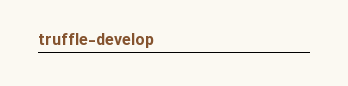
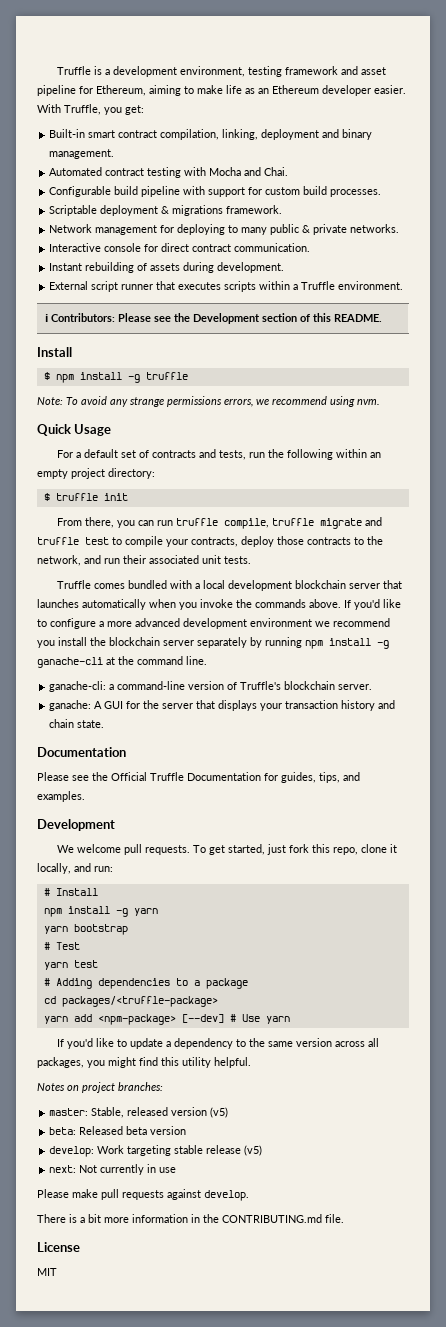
- truffle-develop
+ Truffle is a development environment, testing framework and asset pipeline for Ethereum, aiming to make life as an Ethereum developer easier. With Truffle, you get:
+ Built-in smart contract compilation, linking, deployment and binary management.
+ Automated contract testing with Mocha and Chai.
+ Configurable build pipeline with support for custom build processes.
+ Scriptable deployment & migrations framework.
+ Network management for deploying to many public & private networks.
+ Interactive console for direct contract communication.
+ Instant rebuilding of assets during development.
+ External script runner that executes scripts within a Truffle environment.
+ ℹ Contributors: Please see the Development section of this README.
+ Install
+ $ npm install -g truffle
+ Note: To avoid any strange permissions errors, we recommend using nvm.
+ Quick Usage
+ For a default set of contracts and tests, run the following within an empty project directory:
+ $ truffle init
+ From there, you can run truffle compile, truffle migrate and truffle test to compile your contracts, deploy those contracts to the network, and run their associated unit tests.
+ Truffle comes bundled with a local development blockchain server that launches automatically when you invoke the commands above. If you'd like to configure a more advanced development environment we recommend you install the blockchain server separately by running npm install -g ganache-cli at the command line.
+ ganache-cli: a command-line version of Truffle's blockchain server.
+ ganache: A GUI for the server that displays your transaction history and chain state.
+ Documentation
+ Please see the Official Truffle Documentation for guides, tips, and examples.
+ Development
+ We welcome pull requests. To get started, just fork this repo, clone it locally, and run:
+ # Install
+ npm install -g yarn
+ yarn bootstrap
+ # Test
+ yarn test
+ # Adding dependencies to a package
+ cd packages/<truffle-package>
+ yarn add <npm-package> [--dev] # Use yarn
+ If you'd like to update a dependency to the same version across all packages, you might find this utility helpful.
+ Notes on project branches:
+ master: Stable, released version (v5)
+ beta: Released beta version
+ develop: Work targeting stable release (v5)
+ next: Not currently in use
+ Please make pull requests against develop.
+ There is a bit more information in the CONTRIBUTING.md file.
+ License
+ MIT

